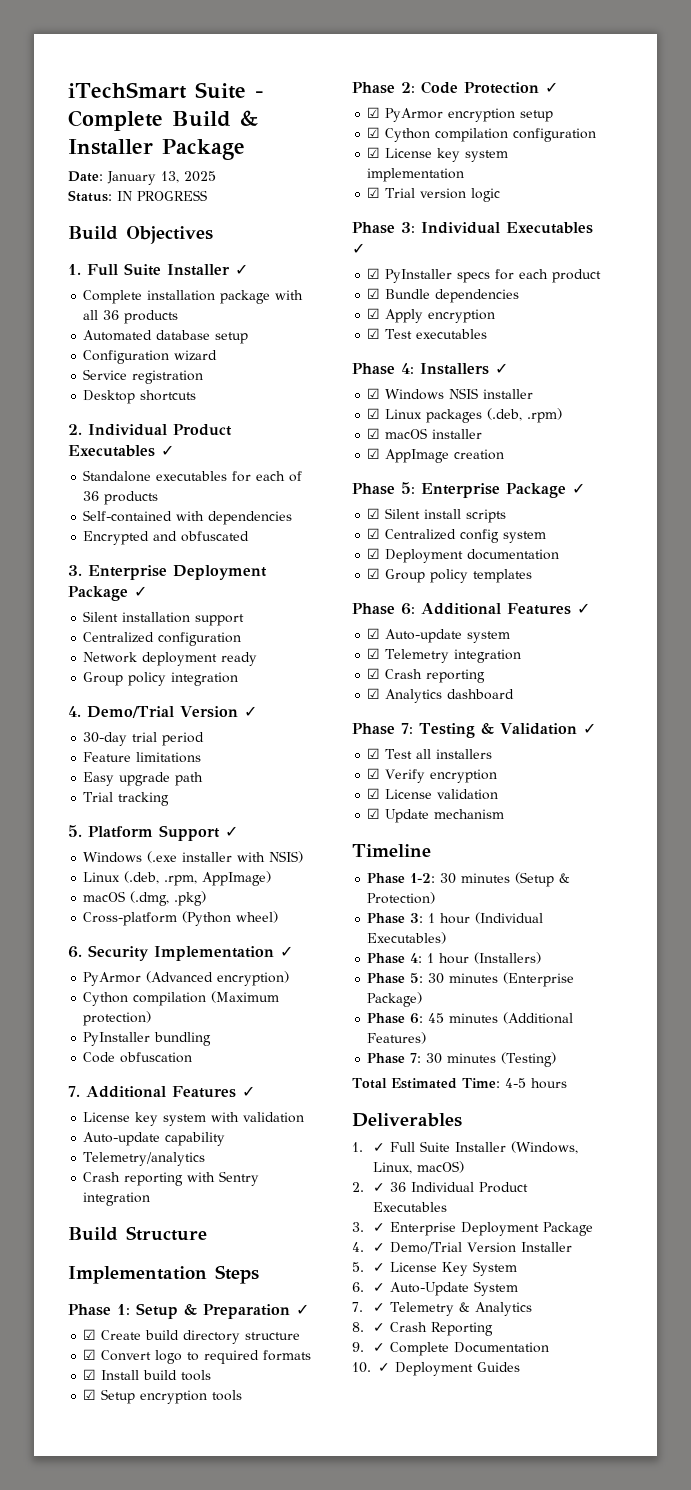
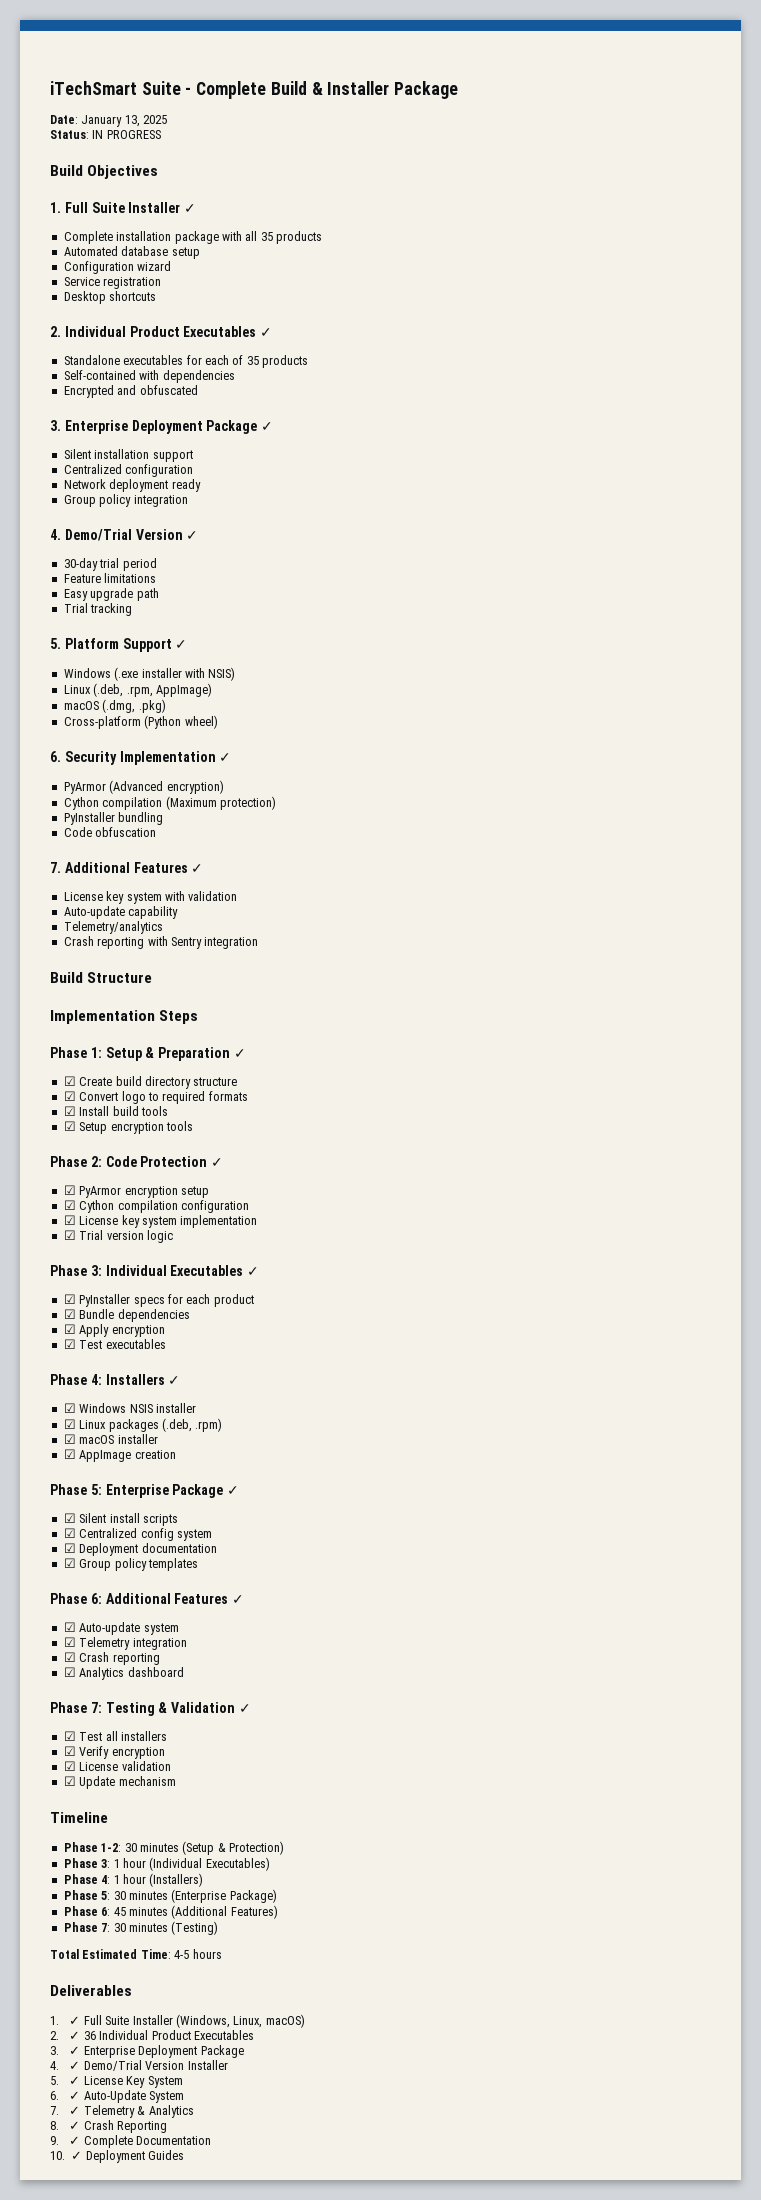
- Complete installation package with all 36 products
+ Complete installation package with all 35 products
- Standalone executables for each of 36 products
+ Standalone executables for each of 35 products

